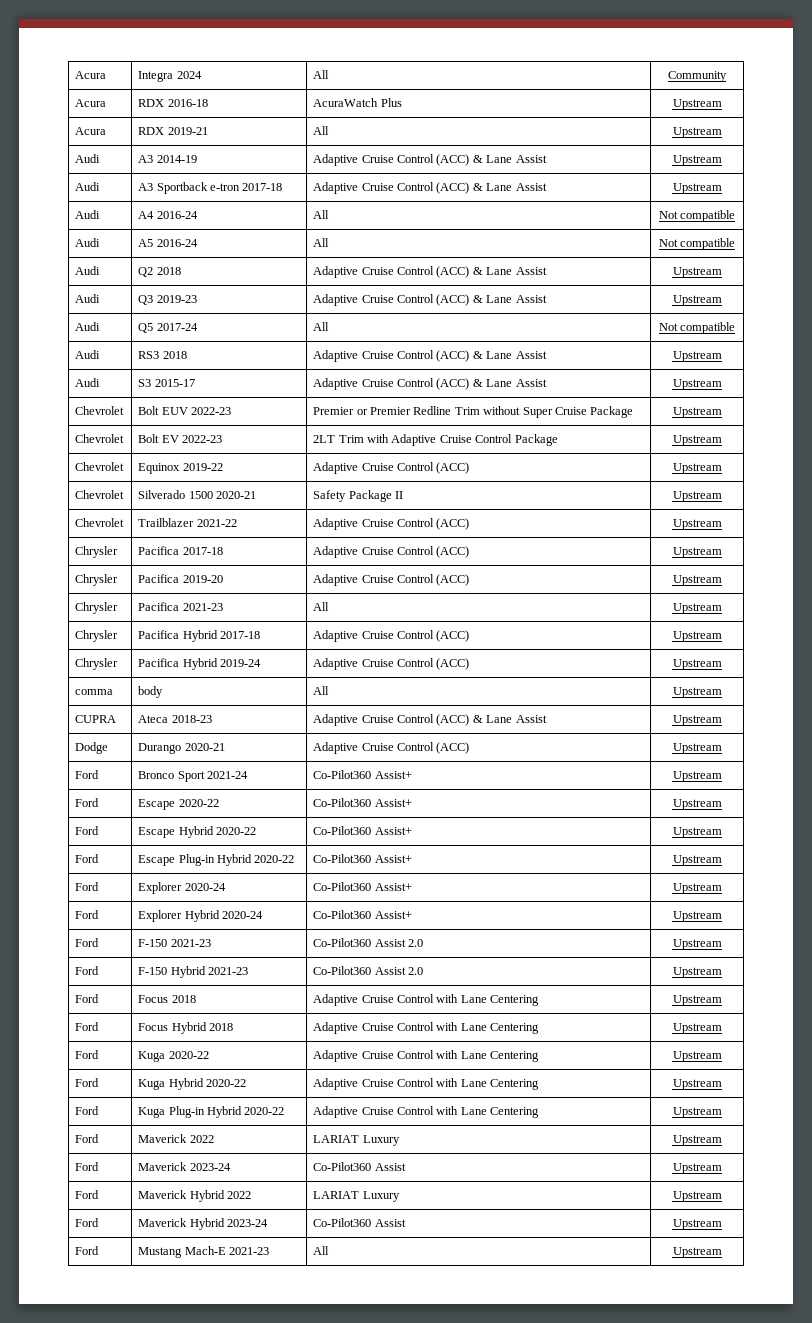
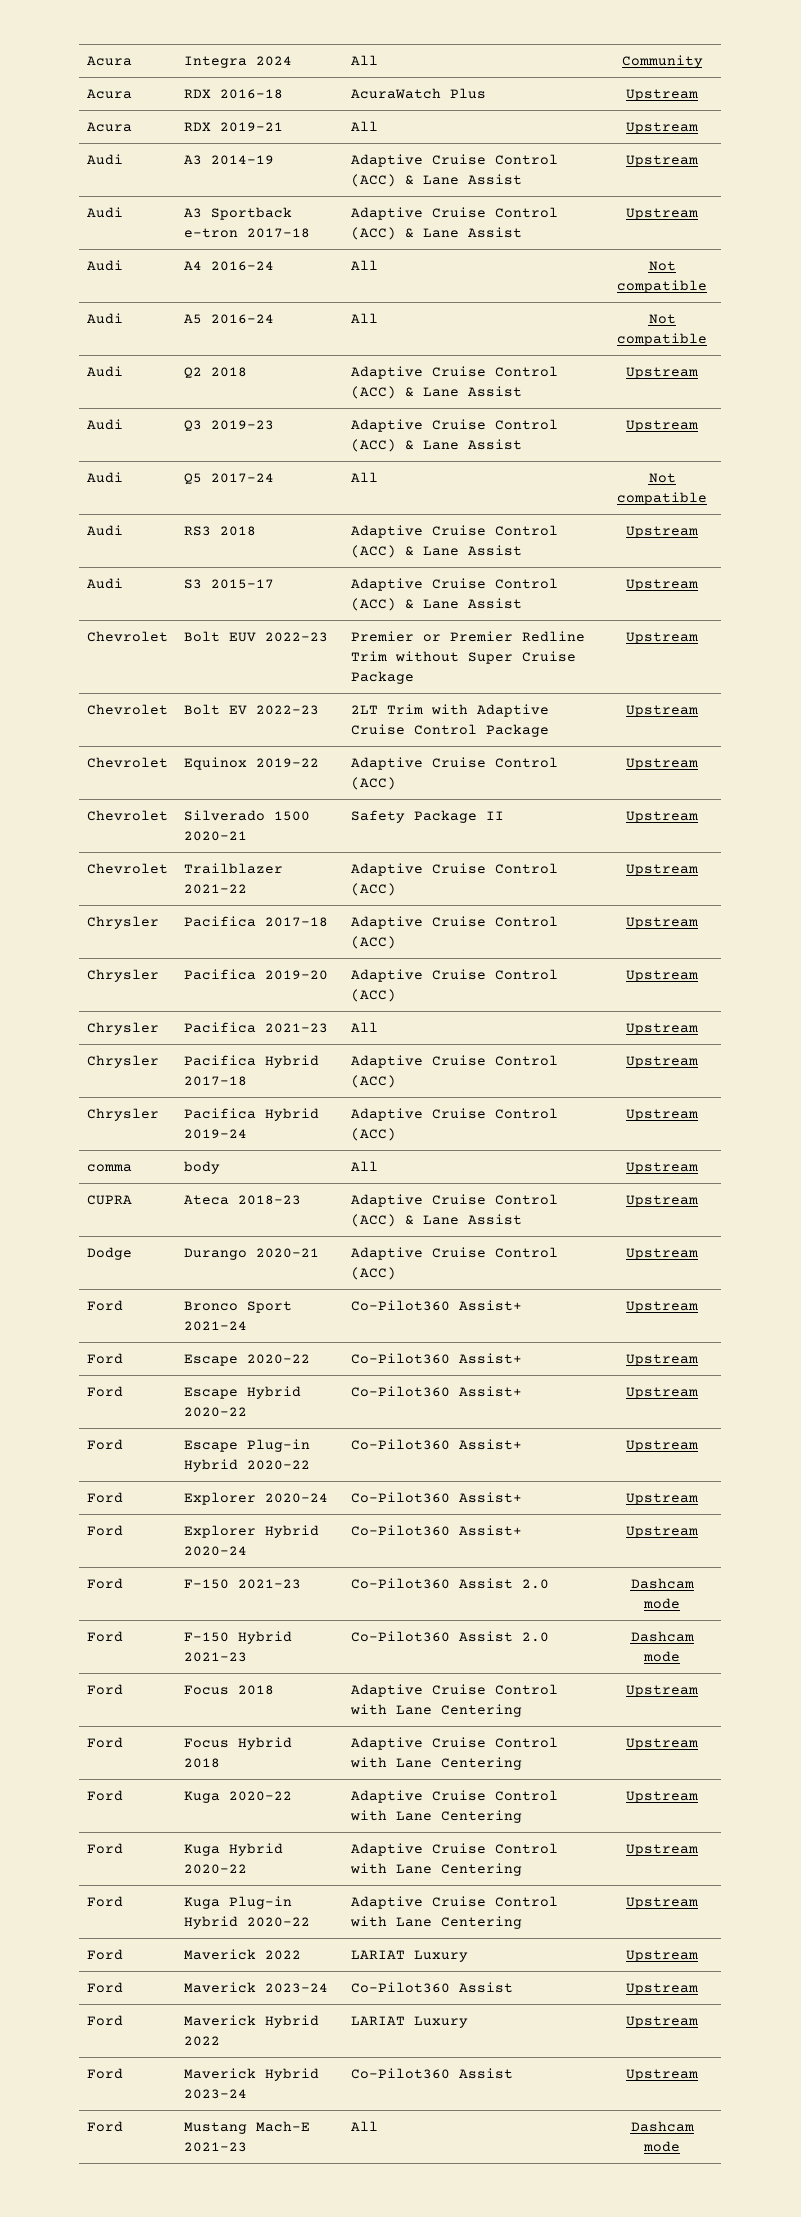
- Ford | F-150 2021-23 | Co-Pilot360 Assist 2.0 | Upstream
+ Ford | F-150 2021-23 | Co-Pilot360 Assist 2.0 | Dashcam mode
- Ford | F-150 Hybrid 2021-23 | Co-Pilot360 Assist 2.0 | Upstream
+ Ford | F-150 Hybrid 2021-23 | Co-Pilot360 Assist 2.0 | Dashcam mode
- Ford | Mustang Mach-E 2021-23 | All | Upstream
+ Ford | Mustang Mach-E 2021-23 | All | Dashcam mode

